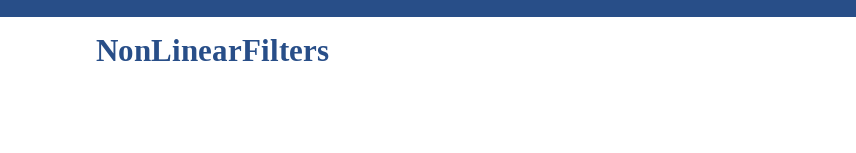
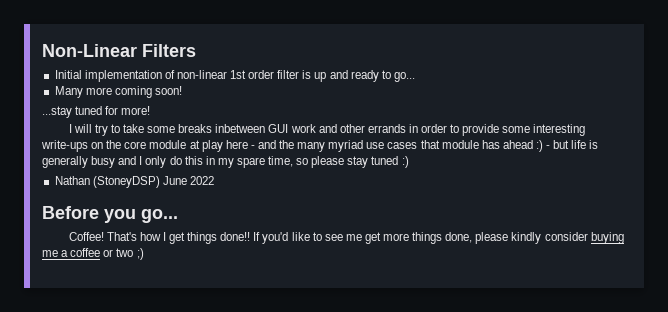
- NonLinearFilters
+ Non-Linear Filters
+ Initial implementation of non-linear 1st order filter is up and ready to go...
+ Many more coming soon!
+ ...stay tuned for more!
+ I will try to take some breaks inbetween GUI work and other errands in order to provide some interesting write-ups on the core module at play here - and the many myriad use cases that module has ahead :) - but life is generally busy and I only do this in my spare time, so please stay tuned :)
+ Nathan (StoneyDSP) June 2022
+ Before you go...
+ Coffee! That's how I get things done!! If you'd like to see me get more things done, please kindly consider buying me a coffee or two ;)

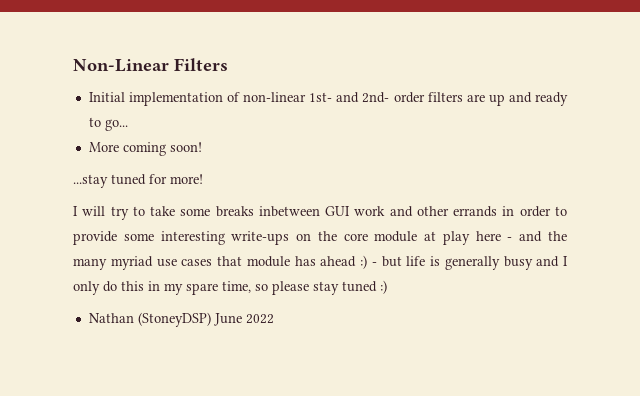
- Initial implementation of non-linear 1st order filter is up and ready to go...
+ Initial implementation of non-linear 1st- and 2nd- order filters are up and ready to go...
- Many more coming soon!
+ More coming soon!
- Before you go...
- Coffee! That's how I get things done!! If you'd like to see me get more things done, please kindly consider buying me a coffee or two ;)

